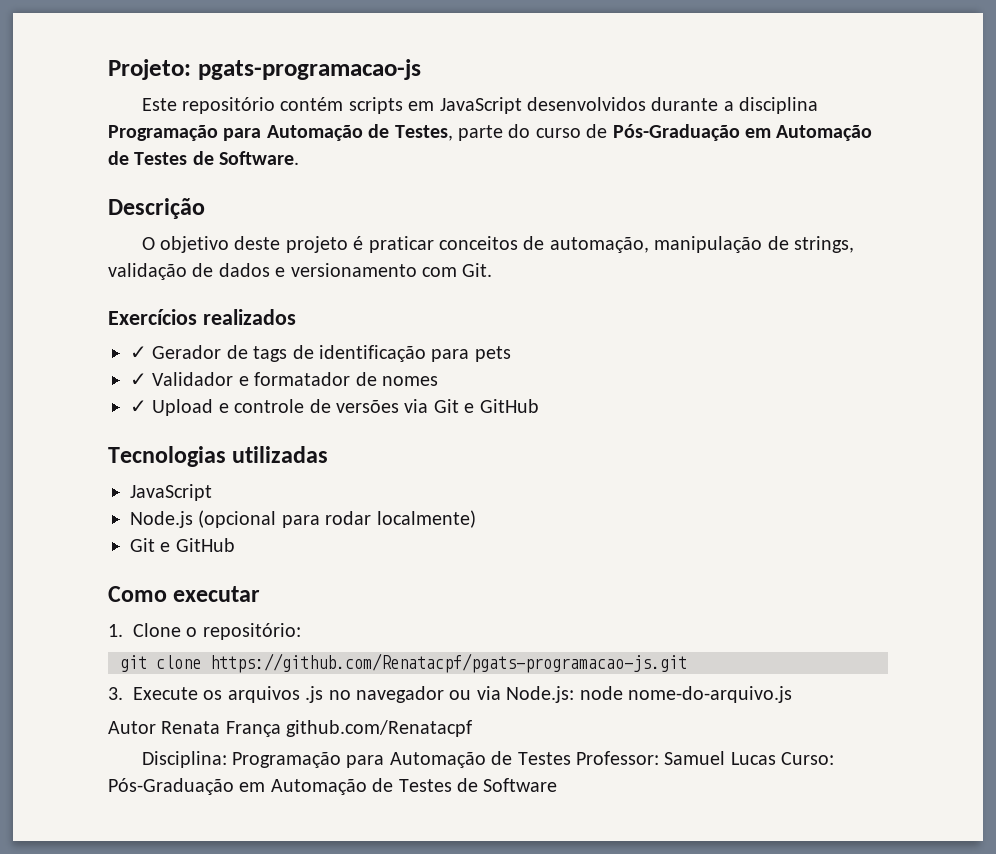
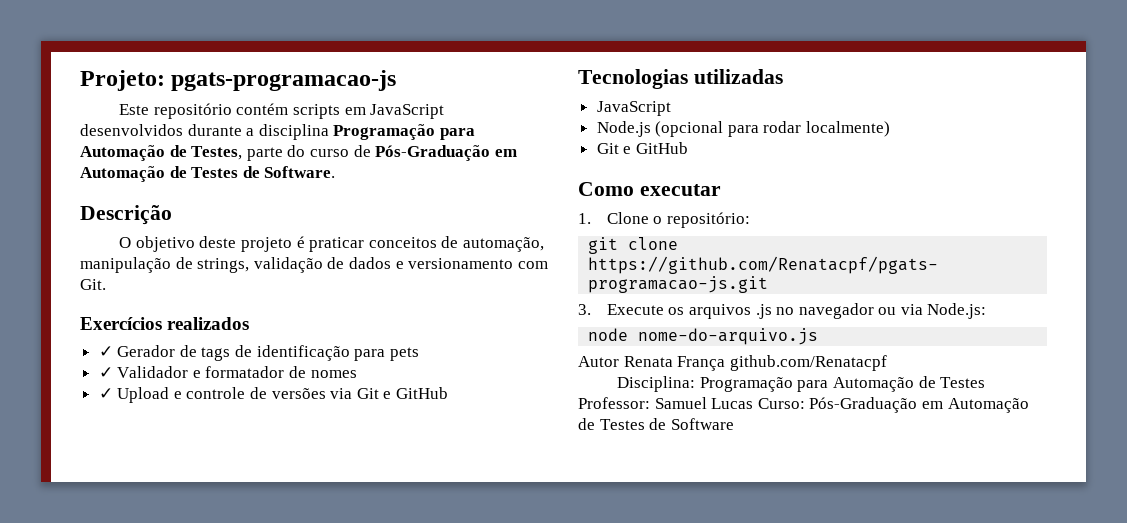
- 3. Execute os arquivos .js no navegador ou via Node.js: node nome-do-arquivo.js
+ 3. Execute os arquivos .js no navegador ou via Node.js:
+ node nome-do-arquivo.js

